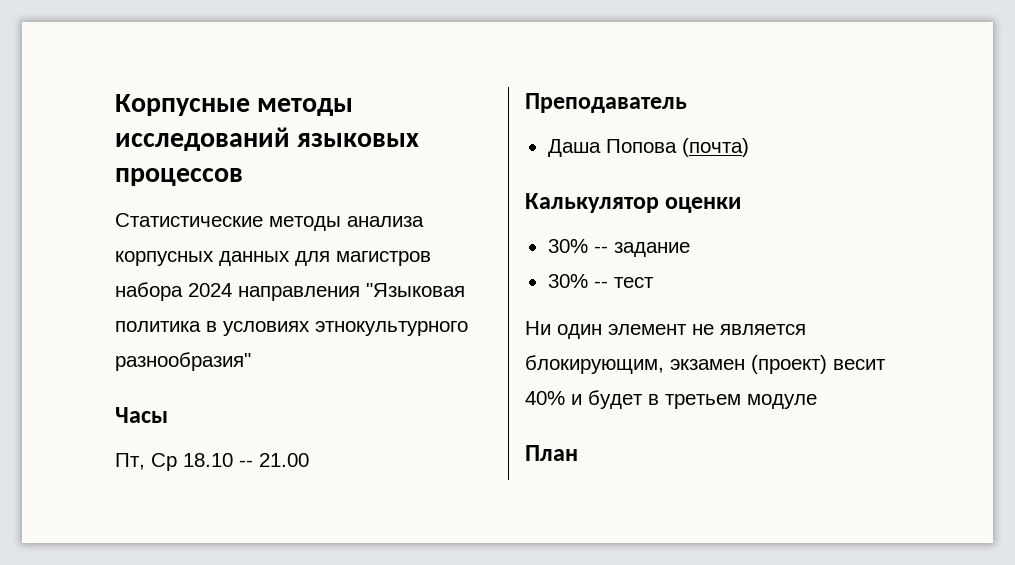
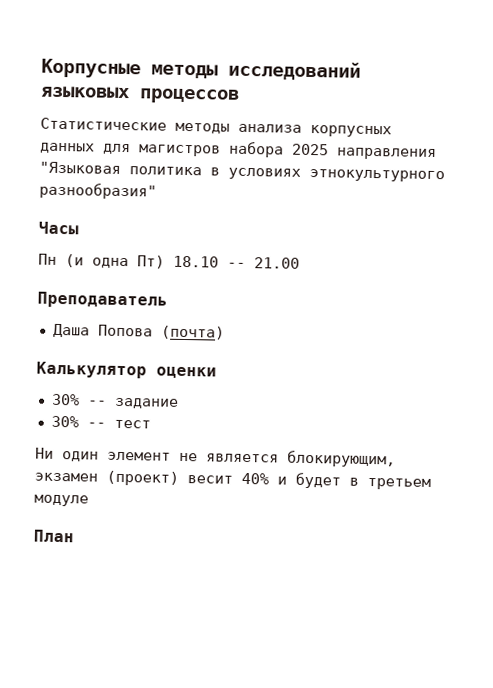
- Статистические методы анализа корпусных данных для магистров набора 2024 направления "Языковая политика в условиях этнокультурного разнообразия"
+ Статистические методы анализа корпусных данных для магистров набора 2025 направления "Языковая политика в условиях этнокультурного разнообразия"
- Пт, Ср 18.10 -- 21.00
+ Пн (и одна Пт) 18.10 -- 21.00

